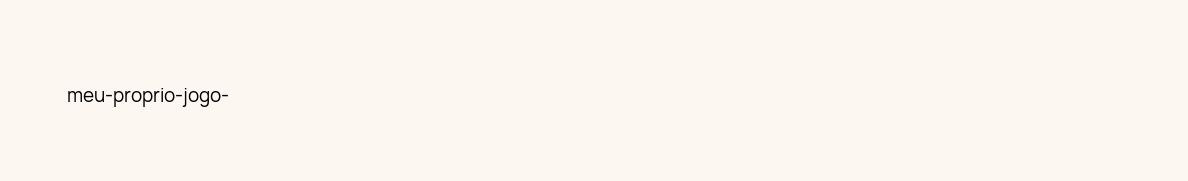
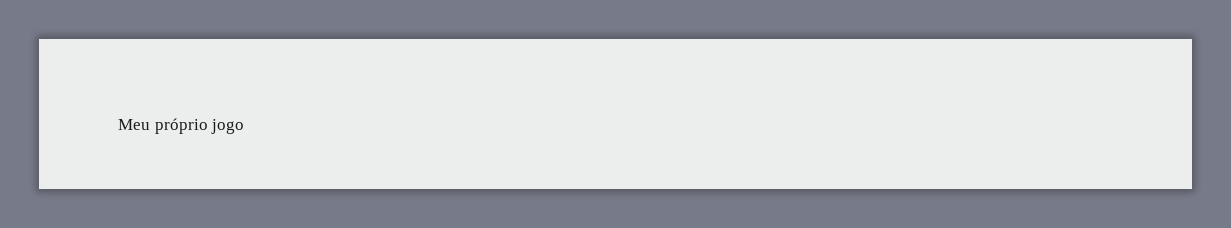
- meu-proprio-jogo-
+ Meu próprio jogo

